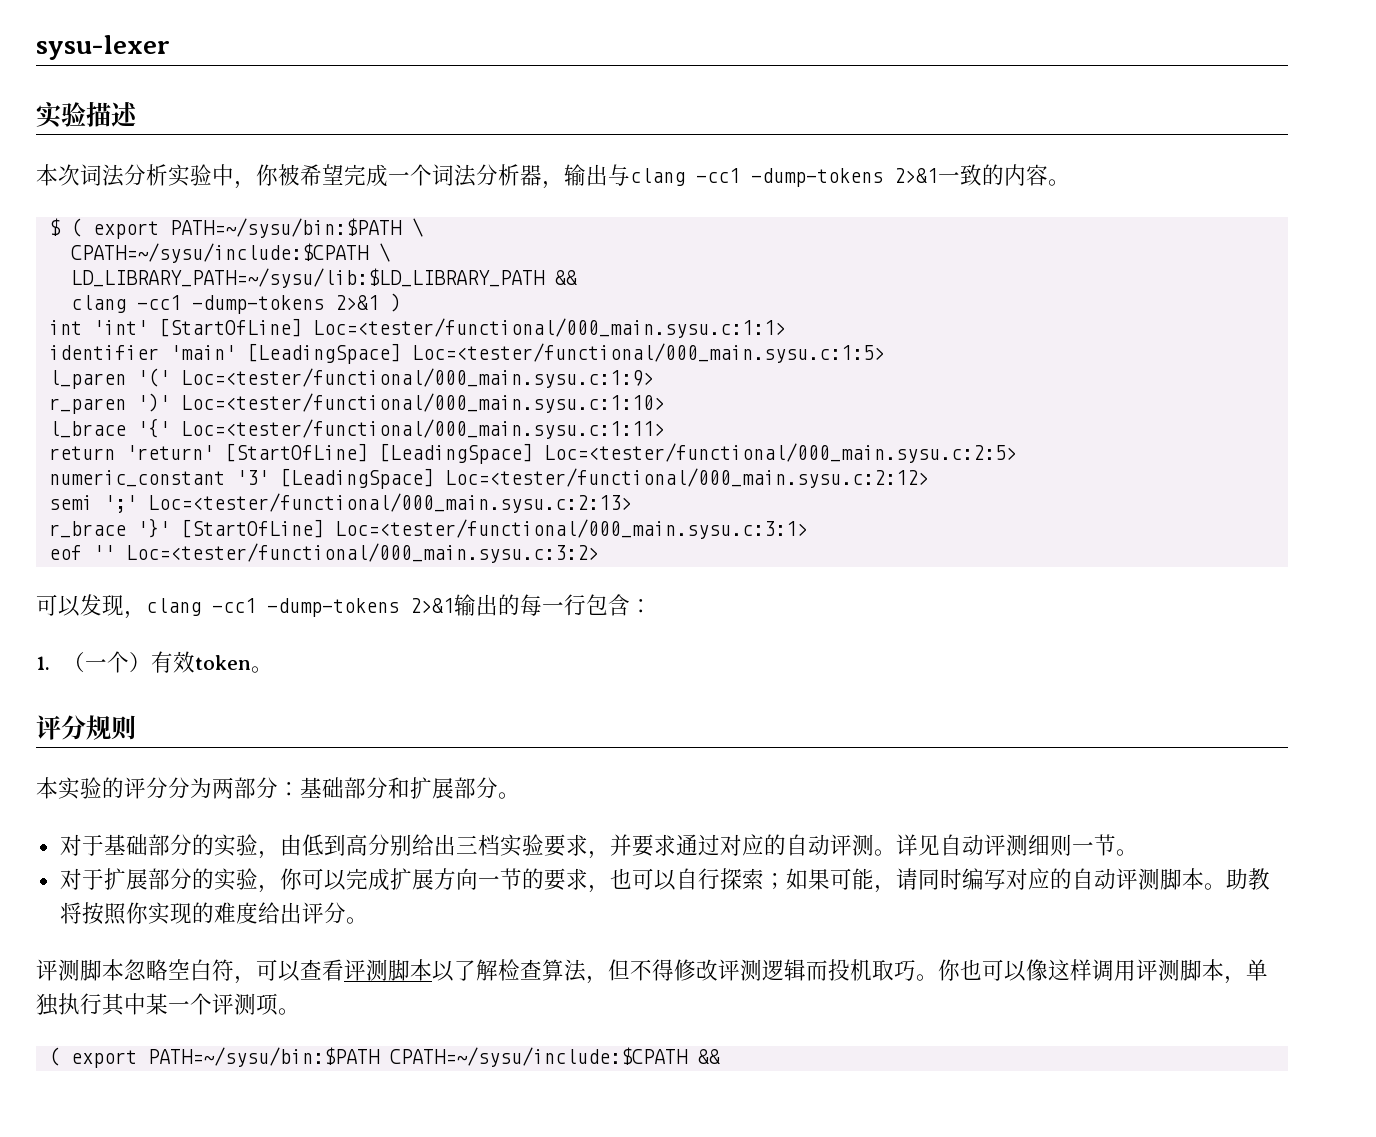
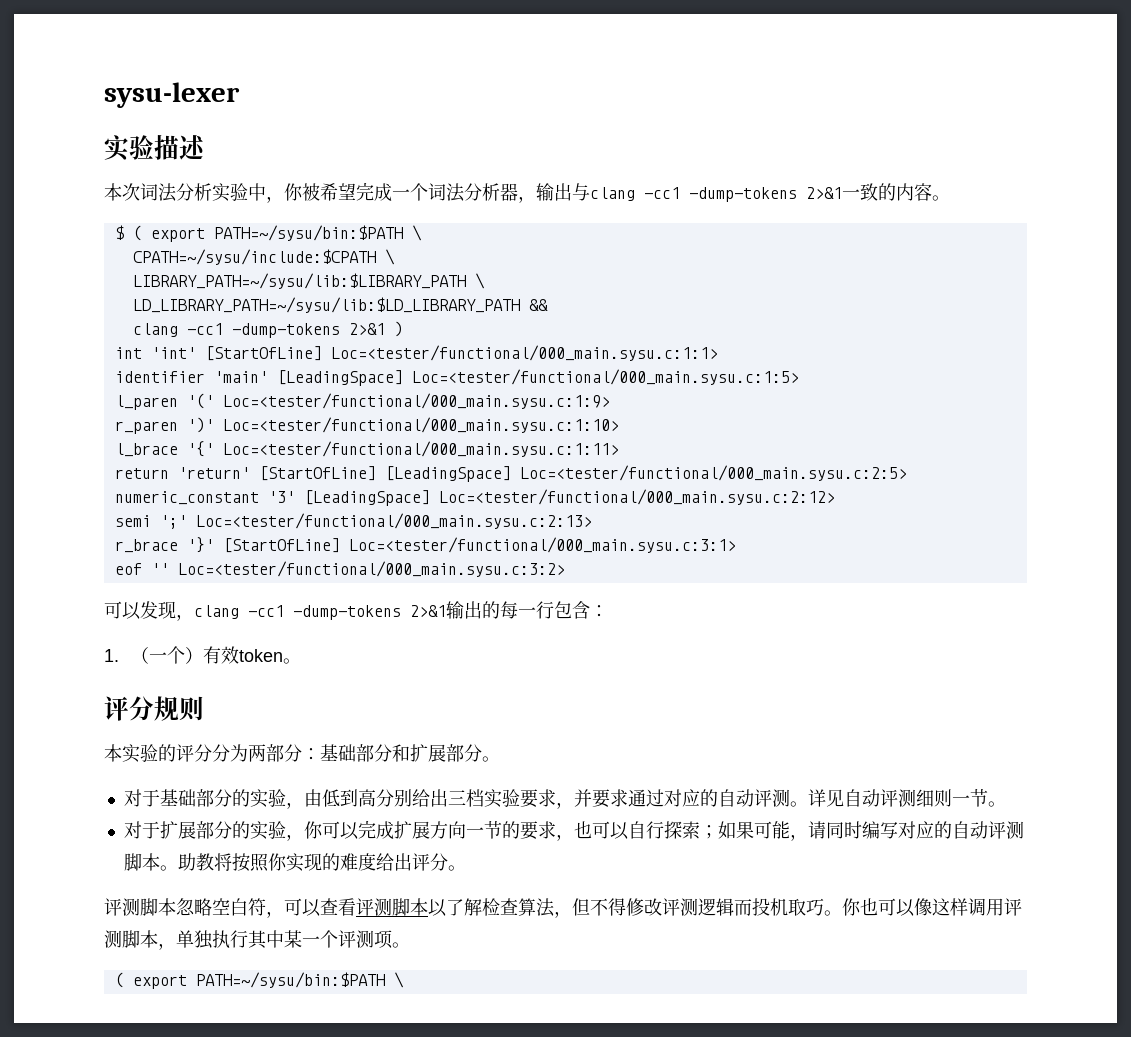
+ LIBRARY_PATH=~/sysu/lib:$LIBRARY_PATH \
  你也可以像这样调用评测脚本，单独执行其中某一个评测项。
- ( export PATH=~/sysu/bin:$PATH CPATH=~/sysu/include:$CPATH &&
+ ( export PATH=~/sysu/bin:$PATH \

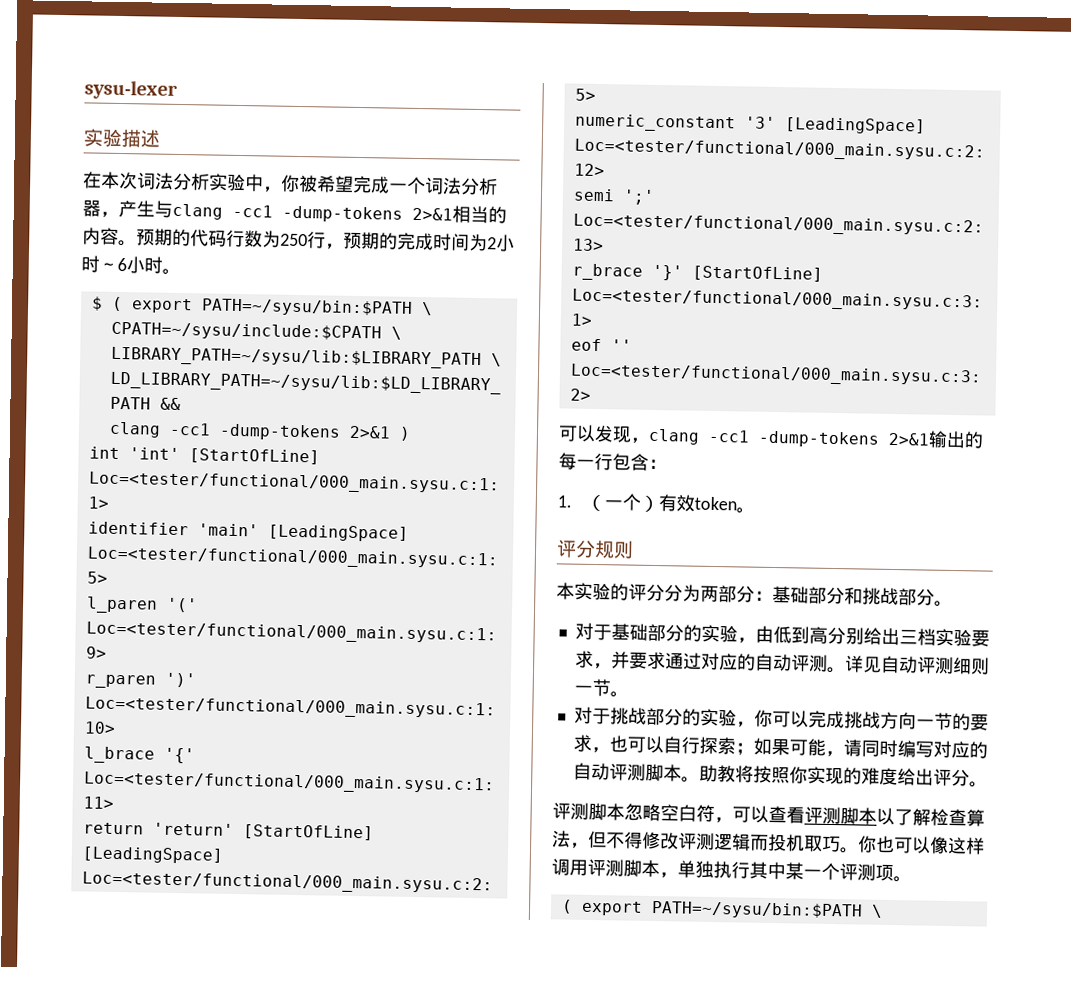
- 本次词法分析实验中，你被希望完成一个词法分析器，输出与clang -cc1 -dump-tokens 2>&1一致的内容。
+ 在本次词法分析实验中，你被希望完成一个词法分析器，产生与clang -cc1 -dump-tokens 2>&1相当的内容。预期的代码行数为250行，预期的完成时间为2小时～6小时。
- 本实验的评分分为两部分：基础部分和扩展部分。
+ 本实验的评分分为两部分：基础部分和挑战部分。
- 对于扩展部分的实验，你可以完成扩展方向一节的要求，也可以自行探索；如果可能，请同时编写对应的自动评测脚本。
+ 对于挑战部分的实验，你可以完成挑战方向一节的要求，也可以自行探索；如果可能，请同时编写对应的自动评测脚本。

